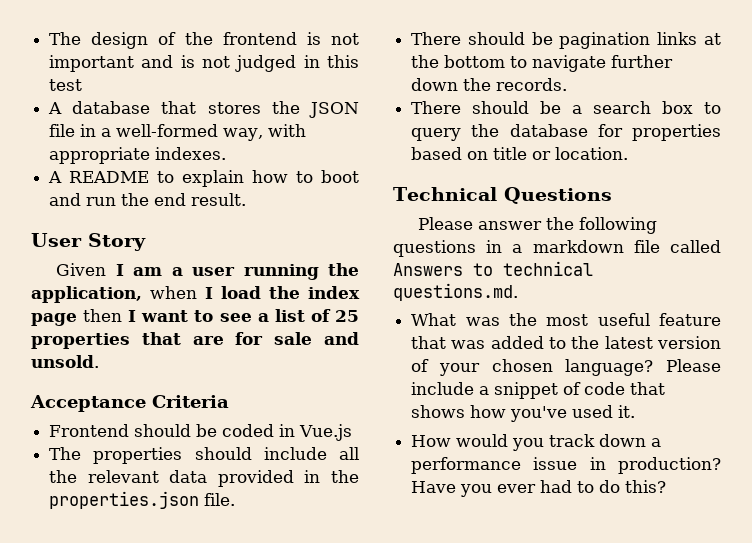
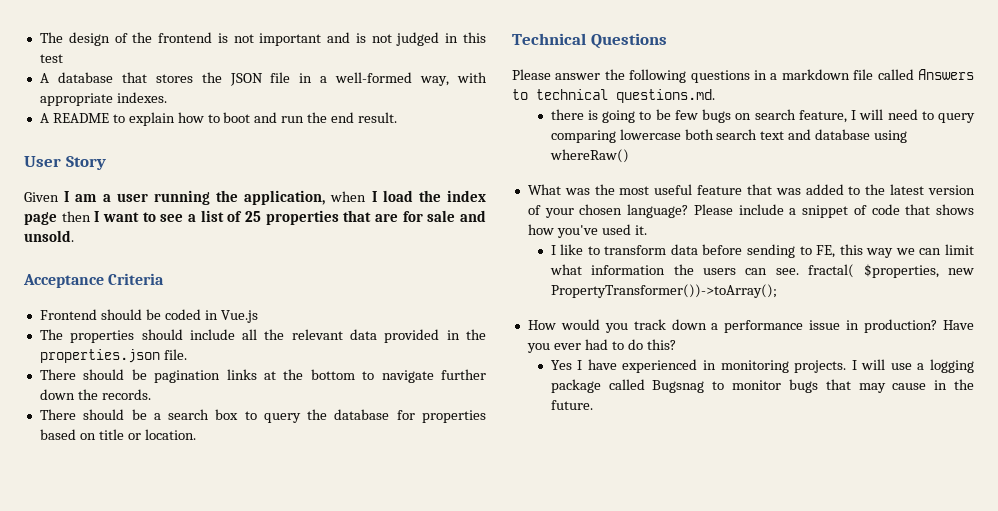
+ there is going to be few bugs on search feature, I will need to query comparing lowercase both search text and database using whereRaw()
+ I like to transform data before sending to FE, this way we can limit what information the users can see. fractal( $properties, new PropertyTransformer())->toArray();
+ Yes I have experienced in monitoring projects. I will use a logging package called Bugsnag to monitor bugs that may cause in the future.

